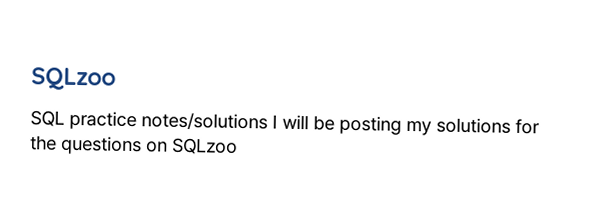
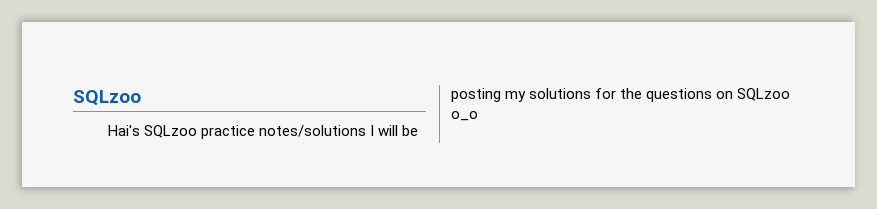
- SQL practice notes/solutions I will be posting my solutions for the questions on SQLzoo
+ Hai's SQLzoo practice notes/solutions I will be posting my solutions for the questions on SQLzoo o_o

